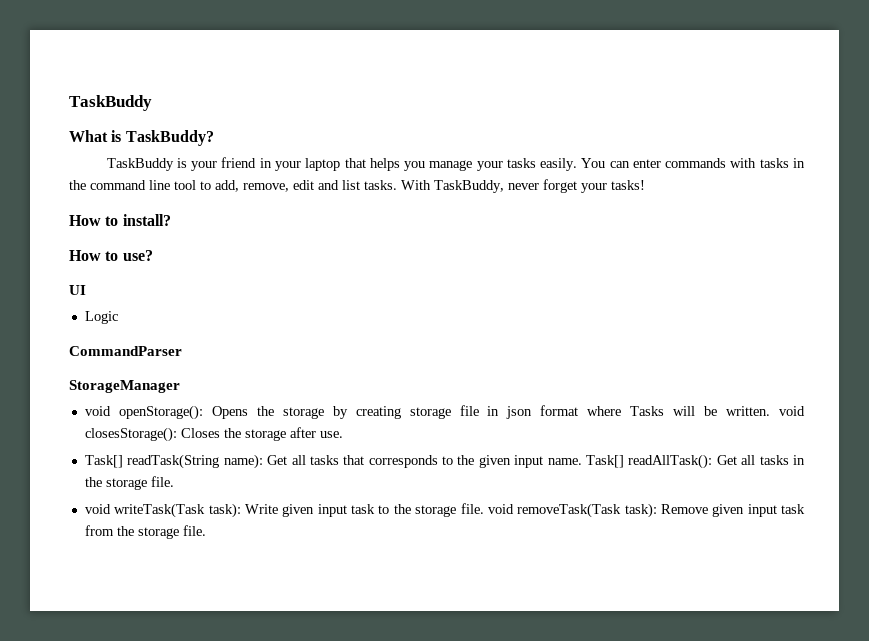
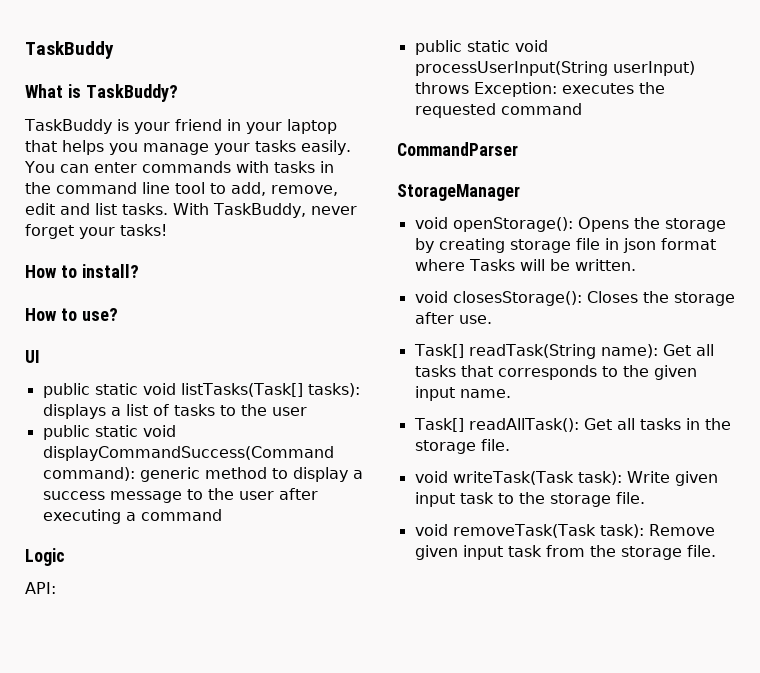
+ public static void listTasks(Task[] tasks): displays a list of tasks to the user
+ public static void displayCommandSuccess(Command command): generic method to display a success message to the user after executing a command
  Logic
+ API:
+ public static void processUserInput(String userInput) throws Exception: executes the requested command
- void openStorage(): Opens the storage by creating storage file in json format where Tasks will be written. void closesStorage(): Closes the storage after use.
+ void openStorage(): Opens the storage by creating storage file in json format where Tasks will be written.
+ void closesStorage(): Closes the storage after use.
- Task[] readTask(String name): Get all tasks that corresponds to the given input name. Task[] readAllTask(): Get all tasks in the storage file.
+ Task[] readTask(String name): Get all tasks that corresponds to the given input name.
+ Task[] readAllTask(): Get all tasks in the storage file.
- void writeTask(Task task): Write given input task to the storage file. void removeTask(Task task): Remove given input task from the storage file.
+ void writeTask(Task task): Write given input task to the storage file.
+ void removeTask(Task task): Remove given input task from the storage file.

